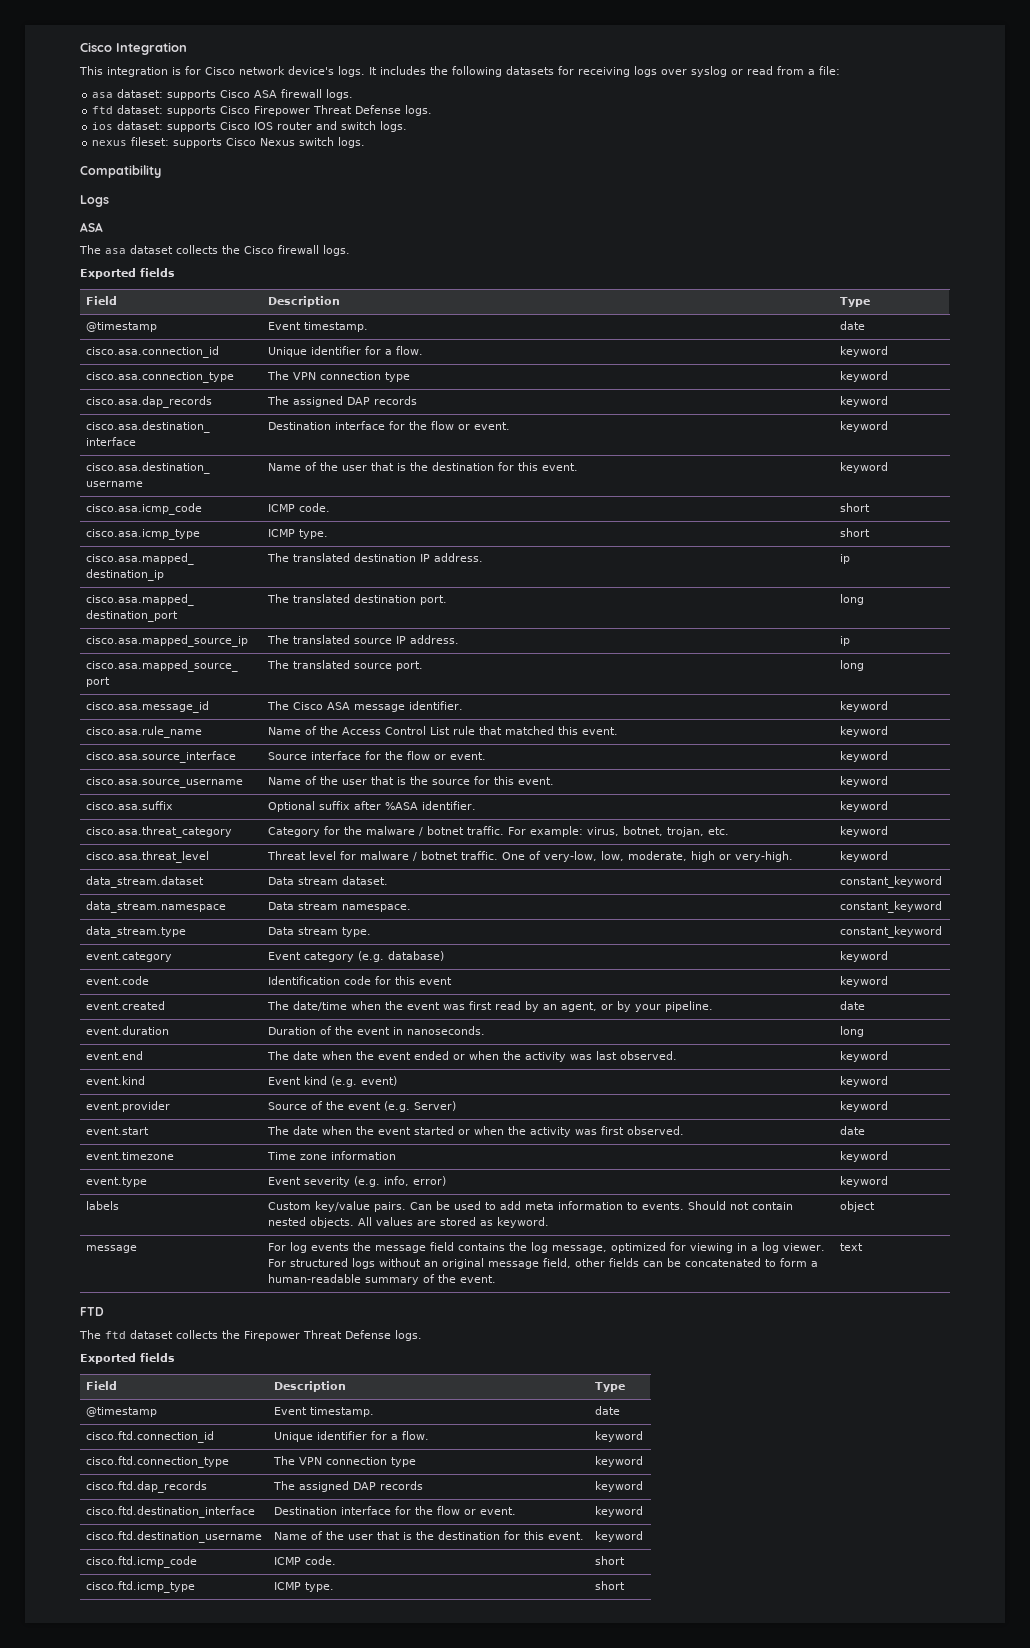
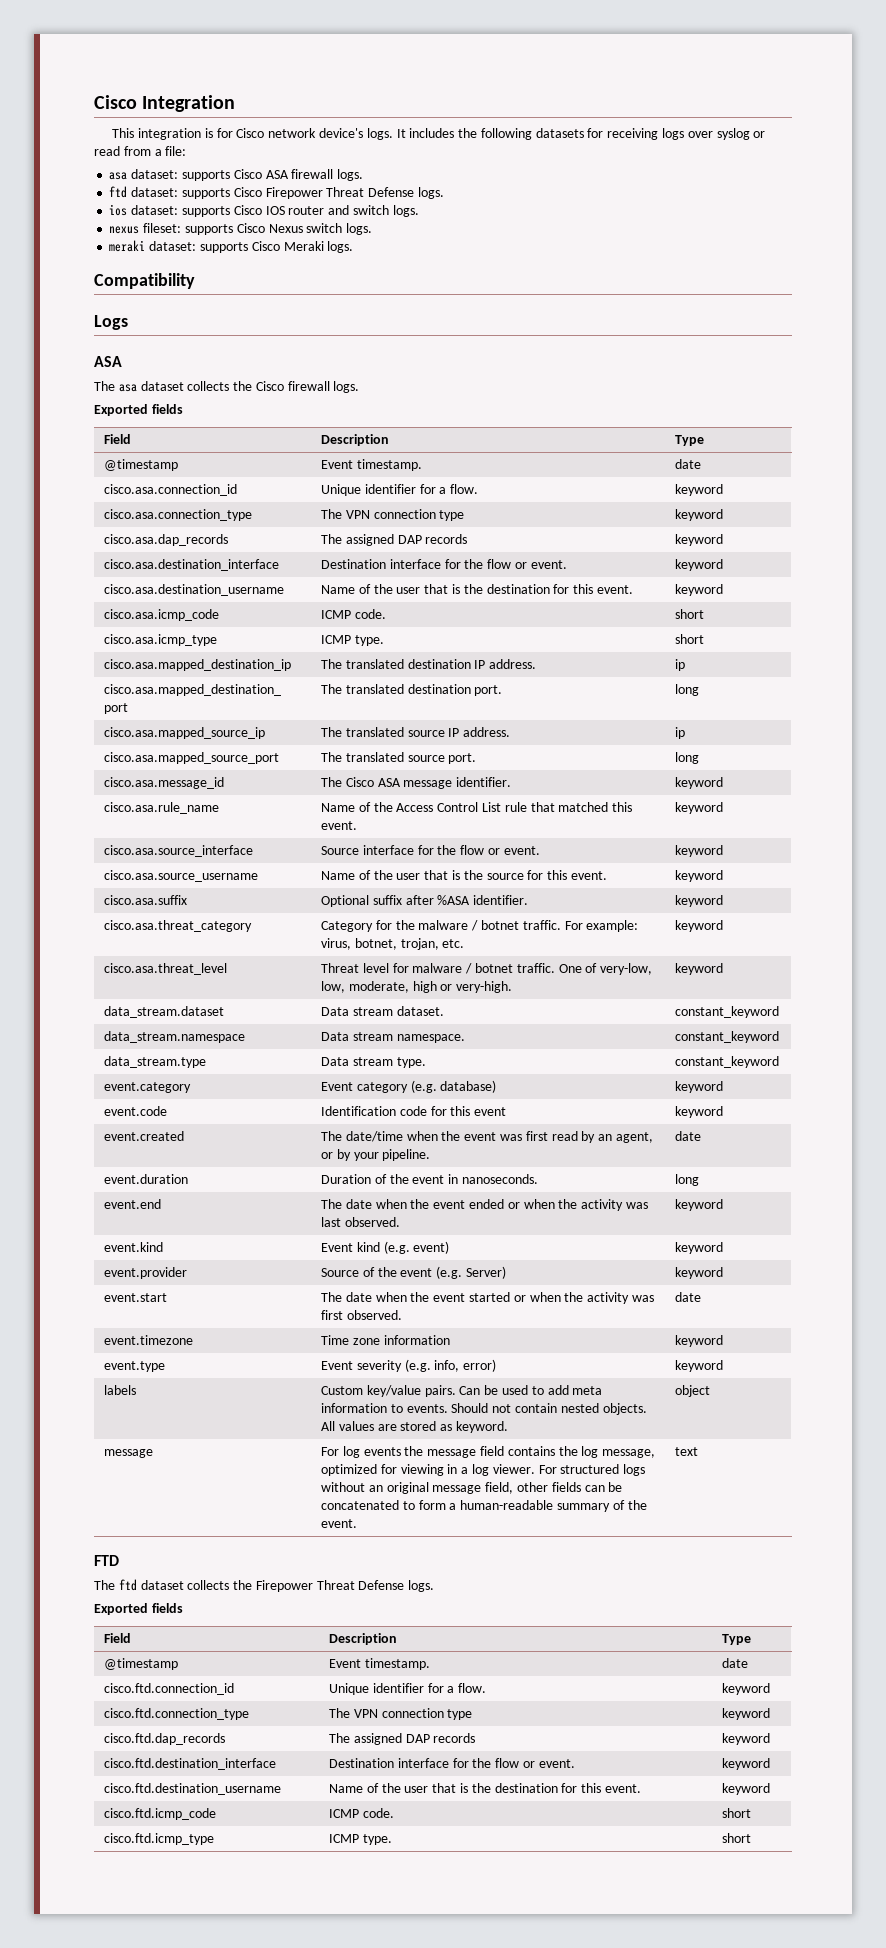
+ meraki dataset: supports Cisco Meraki logs.

